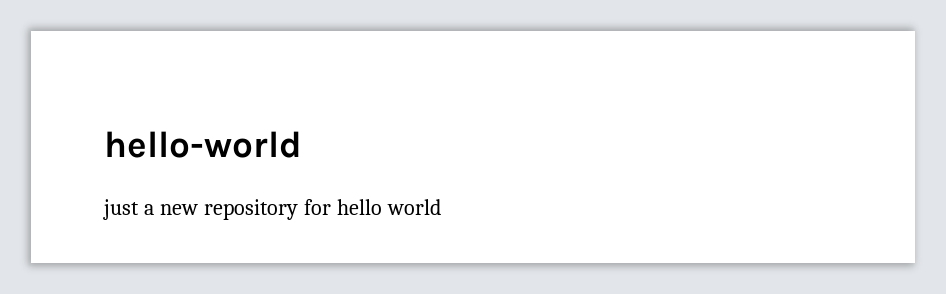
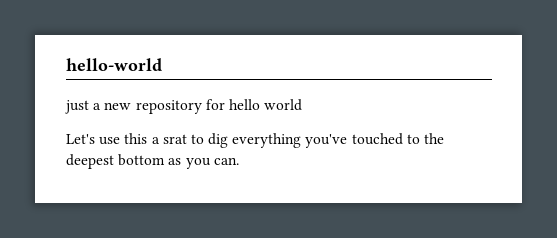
+ Let's use this a srat to dig everything you've touched to the deepest bottom as you can.

